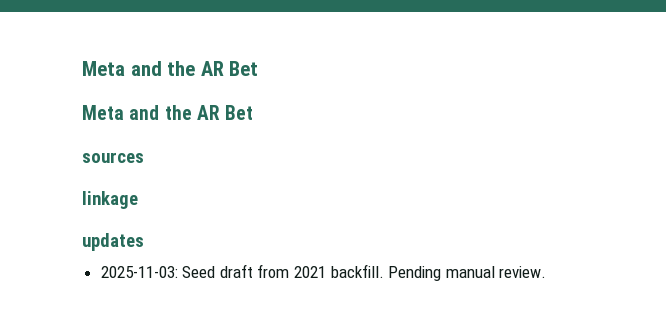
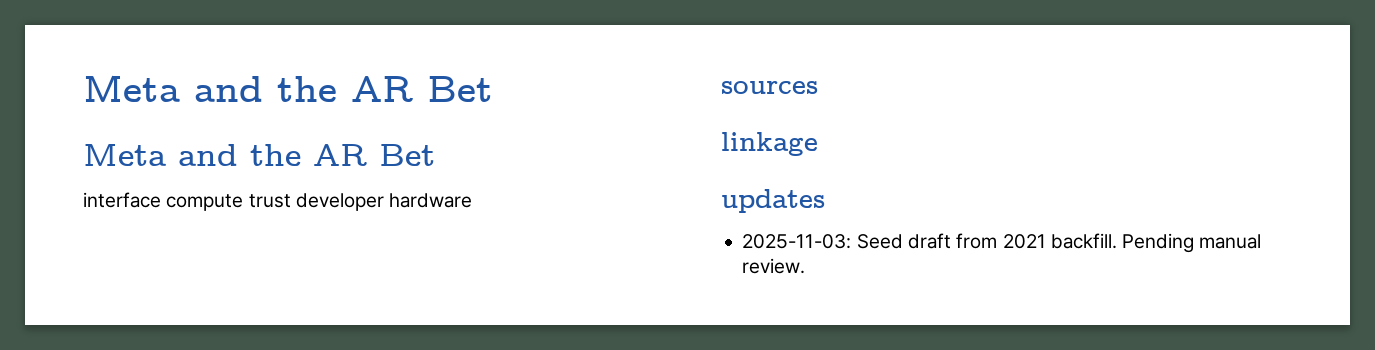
+ interface compute trust developer hardware

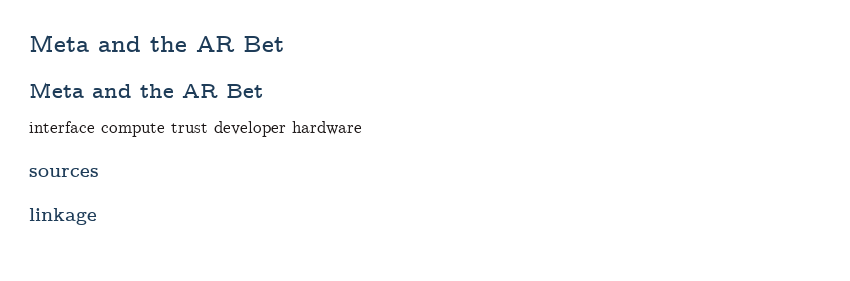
- updates
- 2025-11-03: Seed draft from 2021 backfill. Pending manual review.

